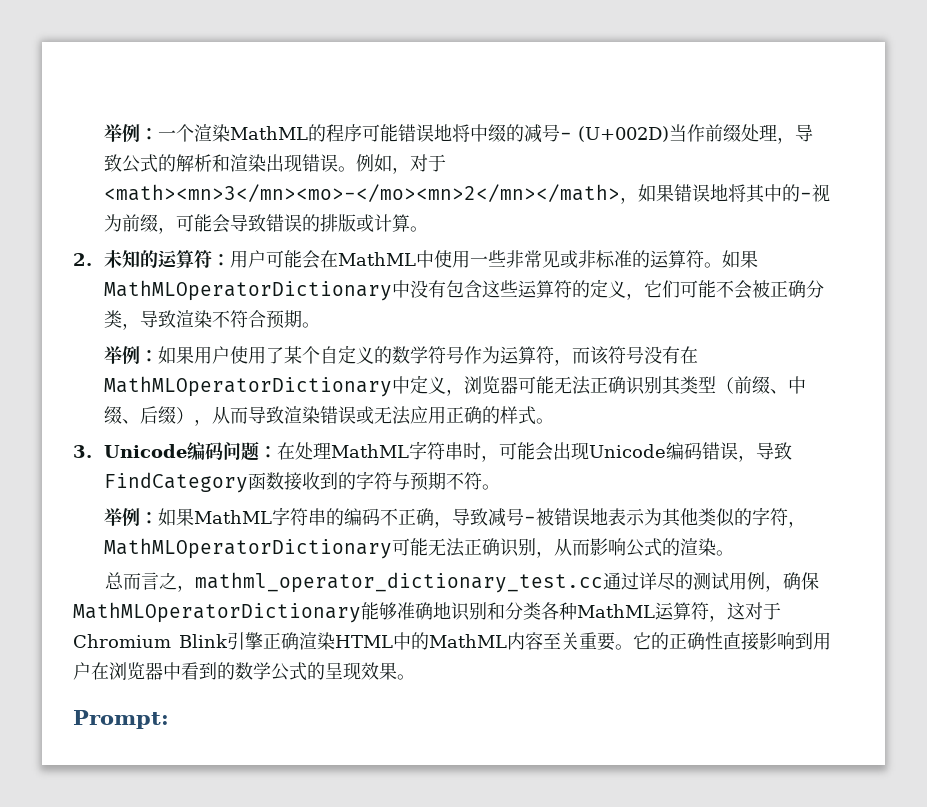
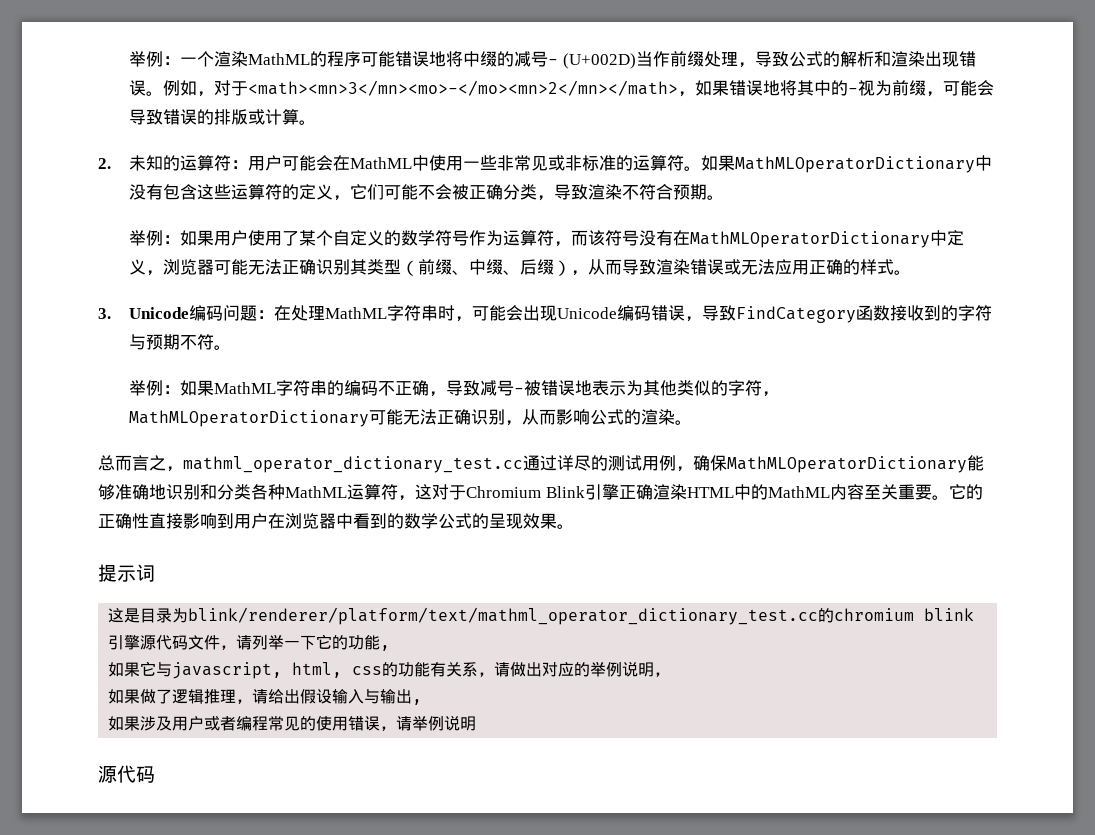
- Prompt:
+ 提示词
+ 这是目录为blink/renderer/platform/text/mathml_operator_dictionary_test.cc的chromium blink引擎源代码文件，请列举一下它的功能,
+ 如果它与javascript, html, css的功能有关系，请做出对应的举例说明，
+ 如果做了逻辑推理，请给出假设输入与输出,
+ 如果涉及用户或者编程常见的使用错误，请举例说明
+ 源代码

